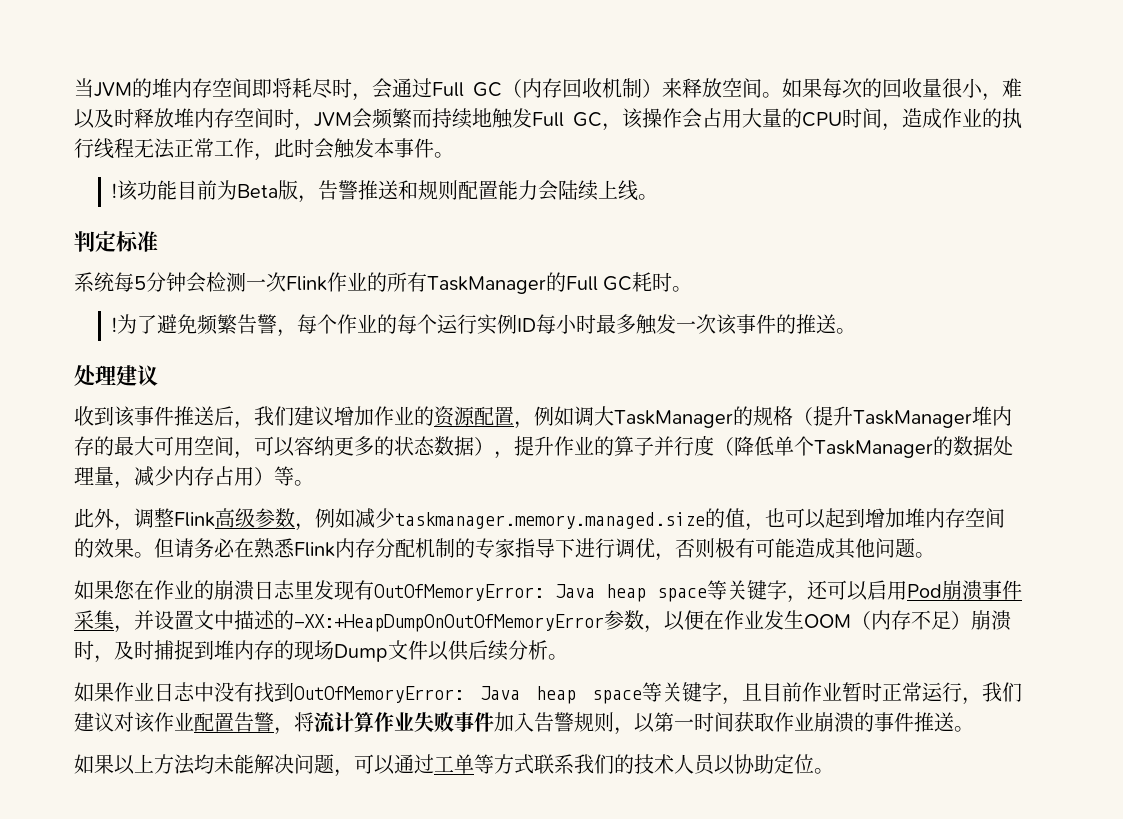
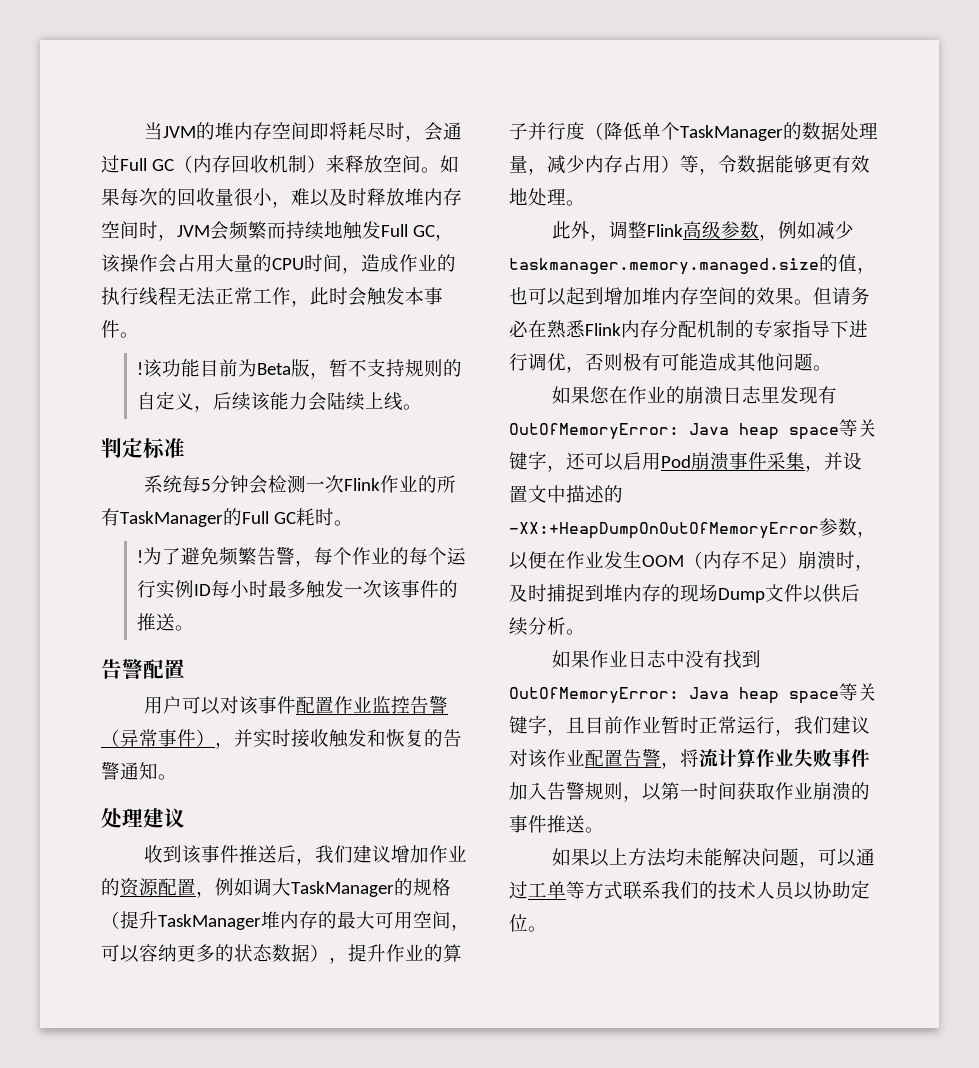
- 该功能目前为Beta版，告警推送和规则配置能力会陆续上线。
+ 该功能目前为Beta版，暂不支持规则的自定义，后续该能力会陆续上线。
+ 告警配置
+ 用户可以对该事件配置作业监控告警（异常事件），并实时接收触发和恢复的告警通知。
- 收到该事件推送后，我们建议增加作业的资源配置，例如调大TaskManager的规格（提升TaskManager堆内存的最大可用空间，可以容纳更多的状态数据），提升作业的算子并行度（降低单个TaskManager的数据处理量，减少内存占用）等。
+ 收到该事件推送后，我们建议增加作业的资源配置，例如调大TaskManager的规格（提升TaskManager堆内存的最大可用空间，可以容纳更多的状态数据），提升作业的算子并行度（降低单个TaskManager的数据处理量，减少内存占用）等，令数据能够更有效地处理。

